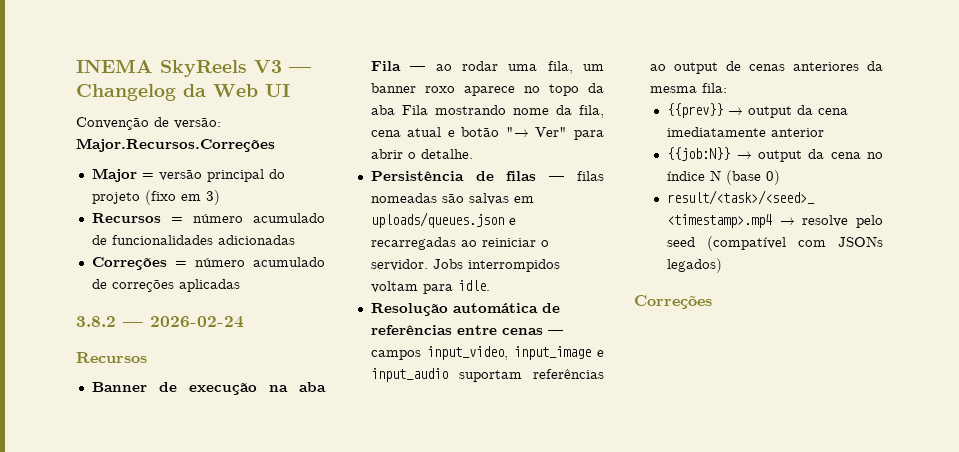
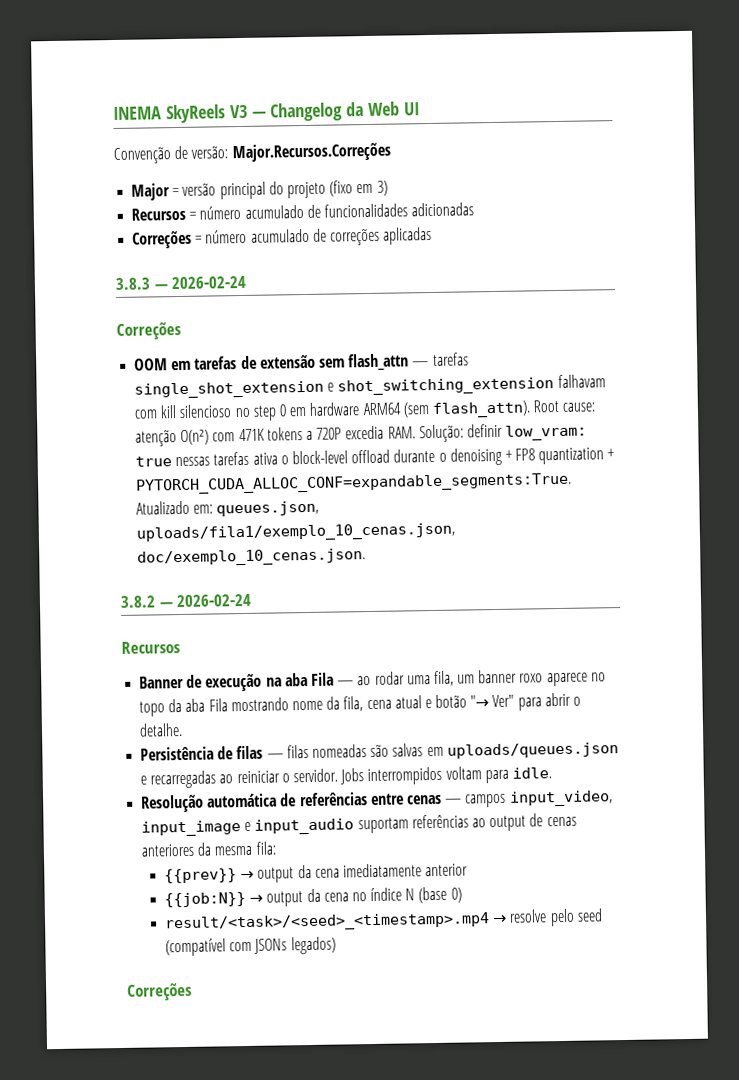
+ 3.8.3 — 2026-02-24
+ Correções
+ OOM em tarefas de extensão sem flash_attn — tarefas single_shot_extension e shot_switching_extension falhavam com kill silencioso no step 0 em hardware ARM64 (sem flash_attn). Root cause: atenção O(n²) com 471K tokens a 720P excedia RAM. Solução: definir low_vram: true nessas tarefas ativa o block-level offload durante o denoising + FP8 quantization + PYTORCH_CUDA_ALLOC_CONF=expandable_segments:True. Atualizado em: queues.json, uploads/fila1/exemplo_10_cenas.json, doc/exemplo_10_cenas.json.

